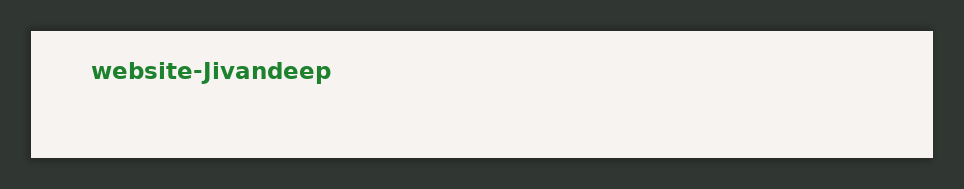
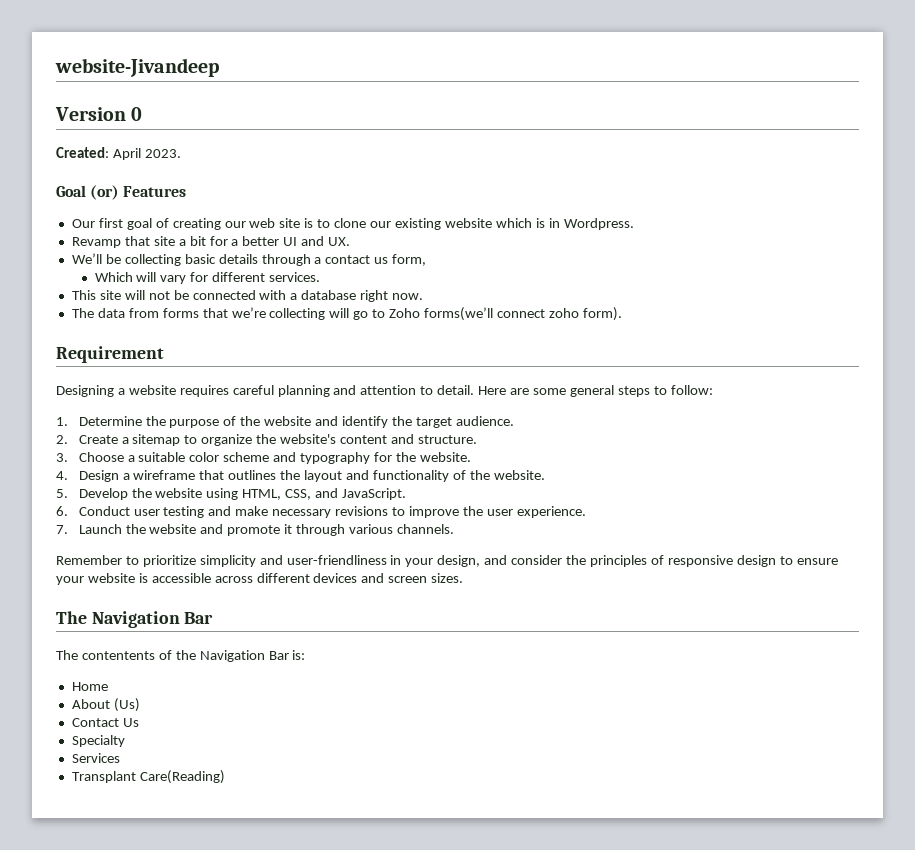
+ Version 0
+ Created: April 2023.
+ Goal (or) Features
+ Our first goal of creating our web site is to clone our existing website which is in Wordpress.
+ Revamp that site a bit for a better UI and UX.
+ We’ll be collecting basic details through a contact us form,
+ Which will vary for different services.
+ This site will not be connected with a database right now.
+ The data from forms that we’re collecting will go to Zoho forms(we’ll connect zoho form).
+ Requirement
+ Designing a website requires careful planning and attention to detail. Here are some general steps to follow:
+ 1. Determine the purpose of the website and identify the target audience.
+ 2. Create a sitemap to organize the website's content and structure.
+ 3. Choose a suitable color scheme and typography for the website.
+ 4. Design a wireframe that outlines the layout and functionality of the website.
+ 5. Develop the website using HTML, CSS, and JavaScript.
+ 6. Conduct user testing and make necessary revisions to improve the user experience.
+ 7. Launch the website and promote it through various channels.
+ Remember to prioritize simplicity and user-friendliness in your design, and consider the principles of responsive design to ensure your website is accessible across different devices and screen sizes.
+ The Navigation Bar
+ The contentents of the Navigation Bar is:
+ Home
+ About (Us)
+ Contact Us
+ Specialty
+ Services
+ Transplant Care(Reading)

